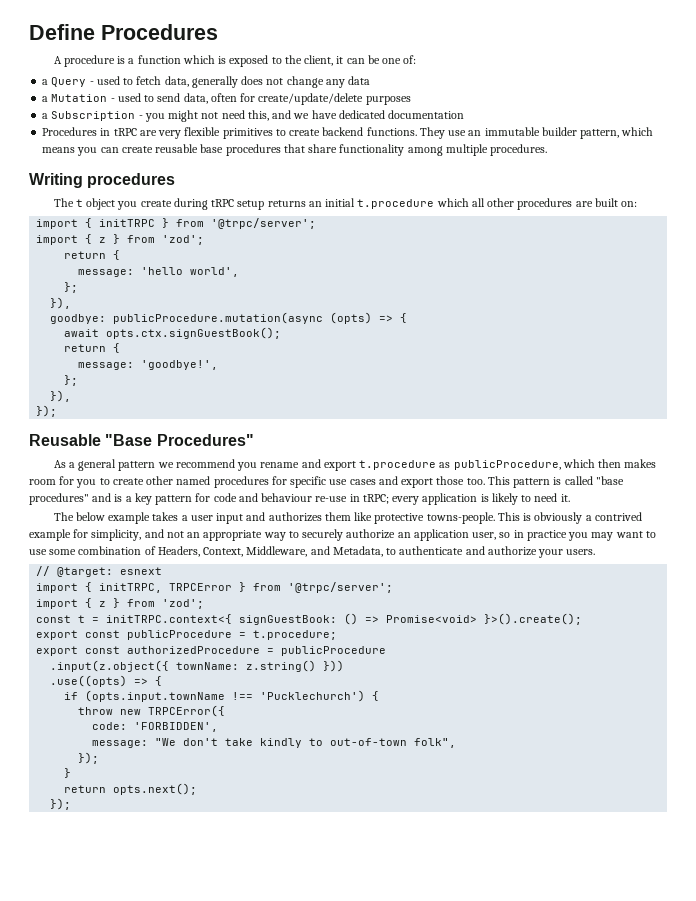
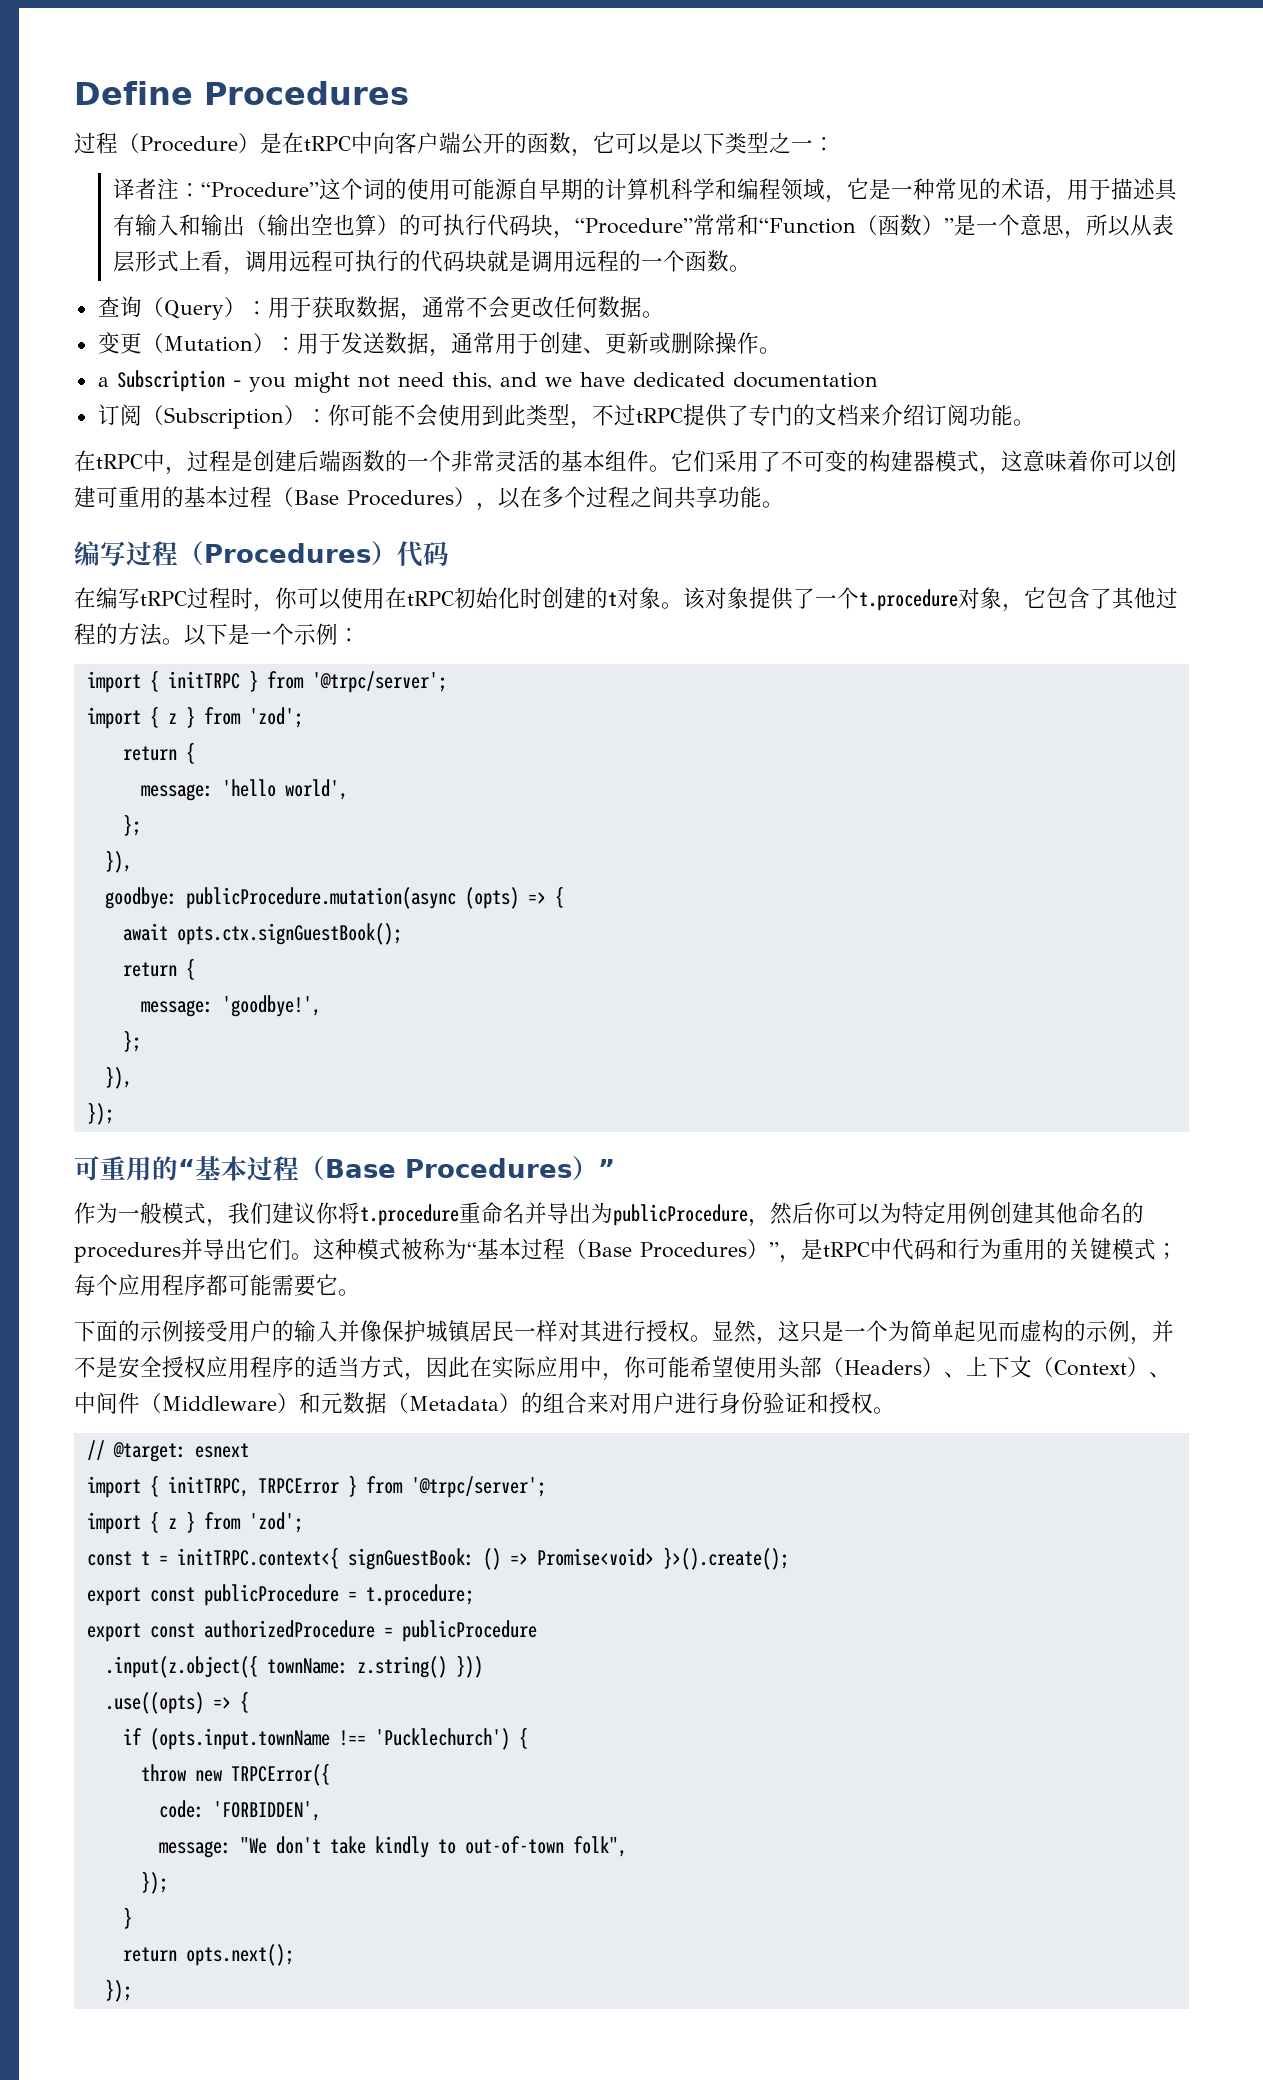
- A procedure is a function which is exposed to the client, it can be one of:
- a Query - used to fetch data, generally does not change any data
- a Mutation - used to send data, often for create/update/delete purposes
+ 过程（Procedure）是在tRPC中向客户端公开的函数，它可以是以下类型之一：
+ 译者注：“Procedure”这个词的使用可能源自早期的计算机科学和编程领域，它是一种常见的术语，用于描述具有输入和输出（输出空也算）的可执行代码块，“Procedure”常常和“Function（函数）”是一个意思，所以从表层形式上看，调用远程可执行的代码块就是调用远程的一个函数。
+ 查询（Query）：用于获取数据，通常不会更改任何数据。
+ 变更（Mutation）：用于发送数据，通常用于创建、更新或删除操作。
- Procedures in tRPC are very flexible primitives to create backend functions. They use an immutable builder pattern, which means you can create reusable base procedures that share functionality among multiple procedures.
- Writing procedures
- The t object you create during tRPC setup returns an initial t.procedure which all other procedures are built on:
+ 订阅（Subscription）：你可能不会使用到此类型，不过tRPC提供了专门的文档来介绍订阅功能。
+ 在tRPC中，过程是创建后端函数的一个非常灵活的基本组件。它们采用了不可变的构建器模式，这意味着你可以创建可重用的基本过程（Base Procedures），以在多个过程之间共享功能。
+ 编写过程（Procedures）代码
+ 在编写tRPC过程时，你可以使用在tRPC初始化时创建的t对象。该对象提供了一个t.procedure对象，它包含了其他过程的方法。以下是一个示例：
- Reusable "Base Procedures"
- As a general pattern we recommend you rename and export t.procedure as publicProcedure, which then makes room for you to create other named procedures for specific use cases and export those too. This pattern is called "base procedures" and is a key pattern for code and behaviour re-use in tRPC; every application is likely to need it.
- The below example takes a user input and authorizes them like protective towns-people. This is obviously a contrived example for simplicity, and not an appropriate way to securely authorize an application user, so in practice you may want to use some combination of Headers, Context, Middleware, and Metadata, to authenticate and authorize your users.
+ 可重用的“基本过程（Base Procedures）”
+ 作为一般模式，我们建议你将t.procedure重命名并导出为publicProcedure，然后你可以为特定用例创建其他命名的procedures并导出它们。这种模式被称为“基本过程（Base Procedures）”，是tRPC中代码和行为重用的关键模式；每个应用程序都可能需要它。
+ 下面的示例接受用户的输入并像保护城镇居民一样对其进行授权。显然，这只是一个为简单起见而虚构的示例，并不是安全授权应用程序的适当方式，因此在实际应用中，你可能希望使用头部（Headers）、上下文（Context）、中间件（Middleware）和元数据（Metadata）的组合来对用户进行身份验证和授权。

